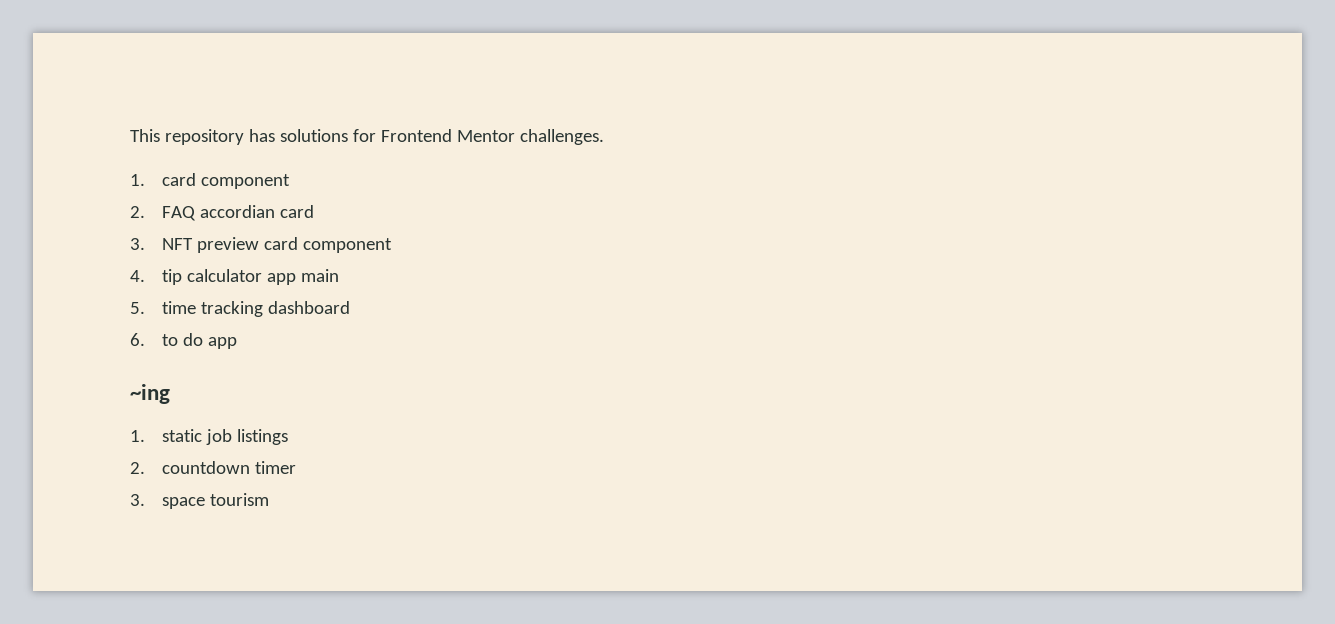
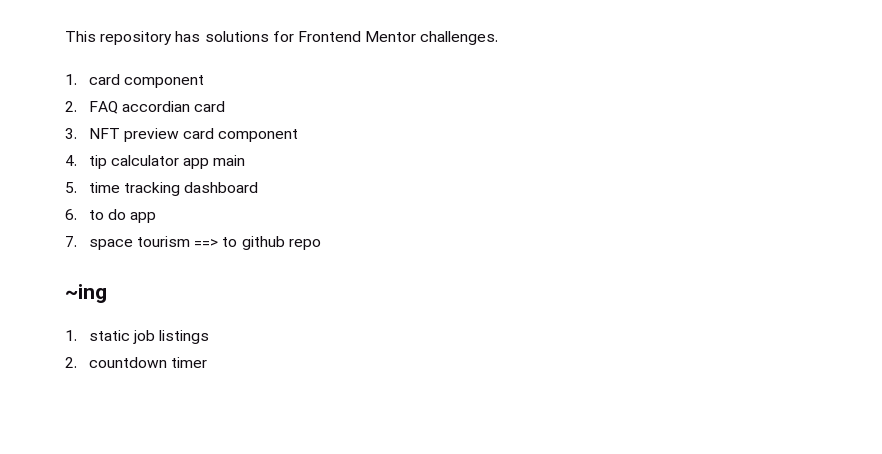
+ 7. space tourism ==> to github repo
- 3. space tourism

